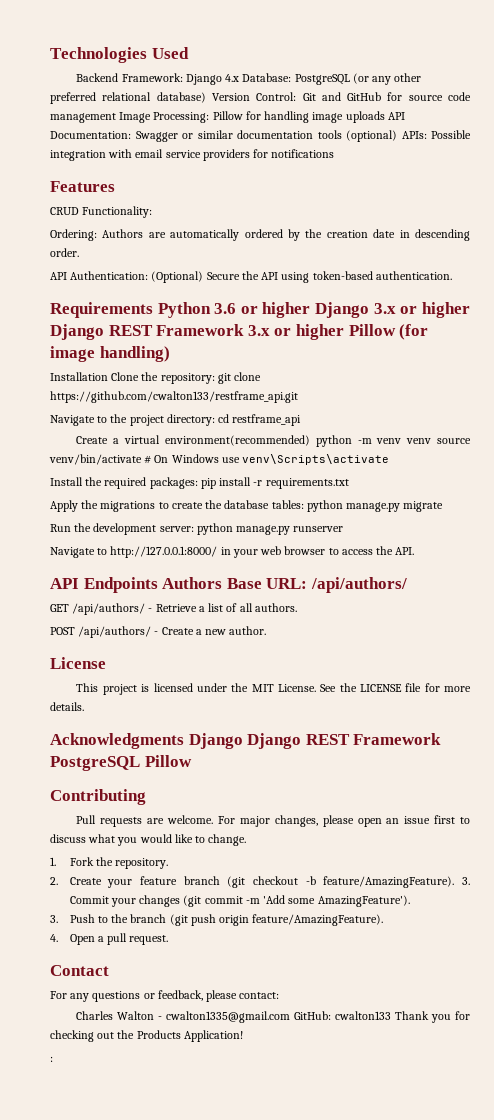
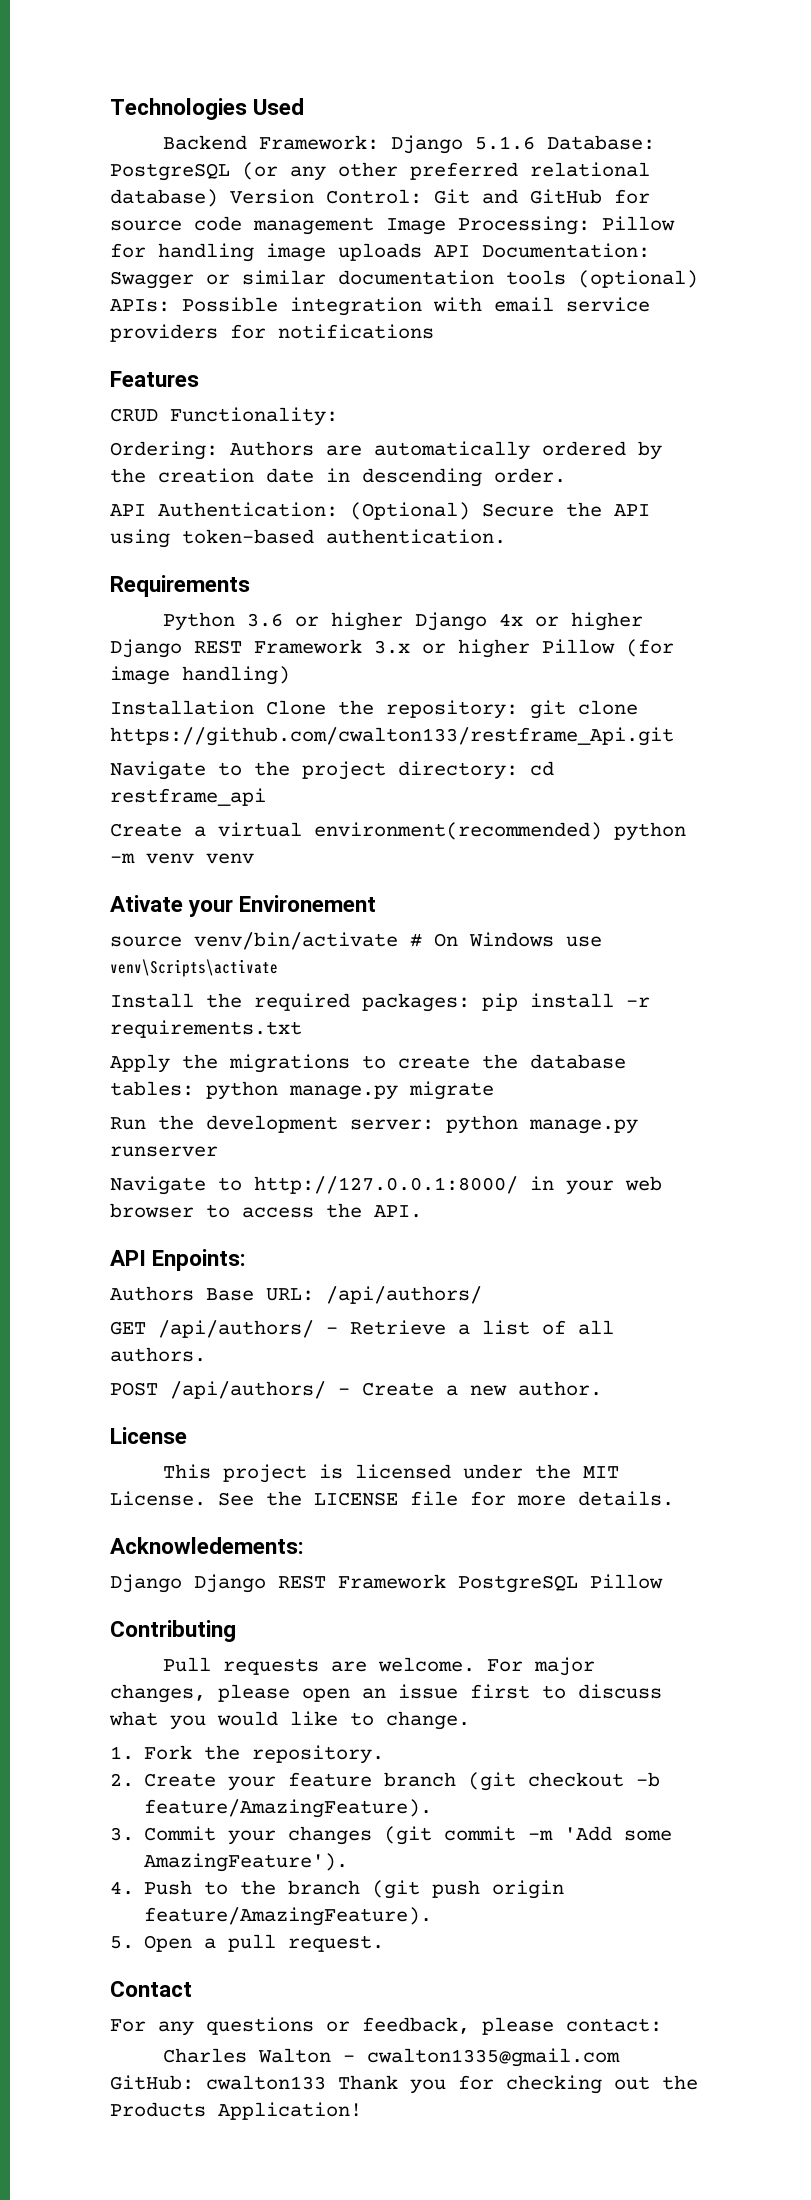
- Backend Framework: Django 4.x Database: PostgreSQL (or any other preferred relational database) Version Control: Git and GitHub for source code management Image Processing: Pillow for handling image uploads API Documentation: Swagger or similar documentation tools (optional) APIs: Possible integration with email service providers for notifications
+ Backend Framework: Django 5.1.6 Database: PostgreSQL (or any other preferred relational database) Version Control: Git and GitHub for source code management Image Processing: Pillow for handling image uploads API Documentation: Swagger or similar documentation tools (optional) APIs: Possible integration with email service providers for notifications
- Requirements Python 3.6 or higher Django 3.x or higher Django REST Framework 3.x or higher Pillow (for image handling)
+ Requirements
+ Python 3.6 or higher Django 4x or higher Django REST Framework 3.x or higher Pillow (for image handling)
- Installation Clone the repository: git clone https://github.com/cwalton133/restframe_api.git
+ Installation Clone the repository: git clone https://github.com/cwalton133/restframe_Api.git
- Create a virtual environment(recommended) python -m venv venv source venv/bin/activate # On Windows use venv\Scripts\activate
+ Create a virtual environment(recommended) python -m venv venv
+ Ativate your Environement
+ source venv/bin/activate # On Windows use venv\Scripts\activate
- API Endpoints Authors Base URL: /api/authors/
+ API Enpoints:
+ Authors Base URL: /api/authors/
- Acknowledgments Django Django REST Framework PostgreSQL Pillow
+ Acknowledements:
+ Django Django REST Framework PostgreSQL Pillow
- 2. Create your feature branch (git checkout -b feature/AmazingFeature). 3. Commit your changes (git commit -m 'Add some AmazingFeature').
+ 2. Create your feature branch (git checkout -b feature/AmazingFeature).
+ 3. Commit your changes (git commit -m 'Add some AmazingFeature').
- 3. Push to the branch (git push origin feature/AmazingFeature).
+ 4. Push to the branch (git push origin feature/AmazingFeature).
- 4. Open a pull request.
+ 5. Open a pull request.
- :

